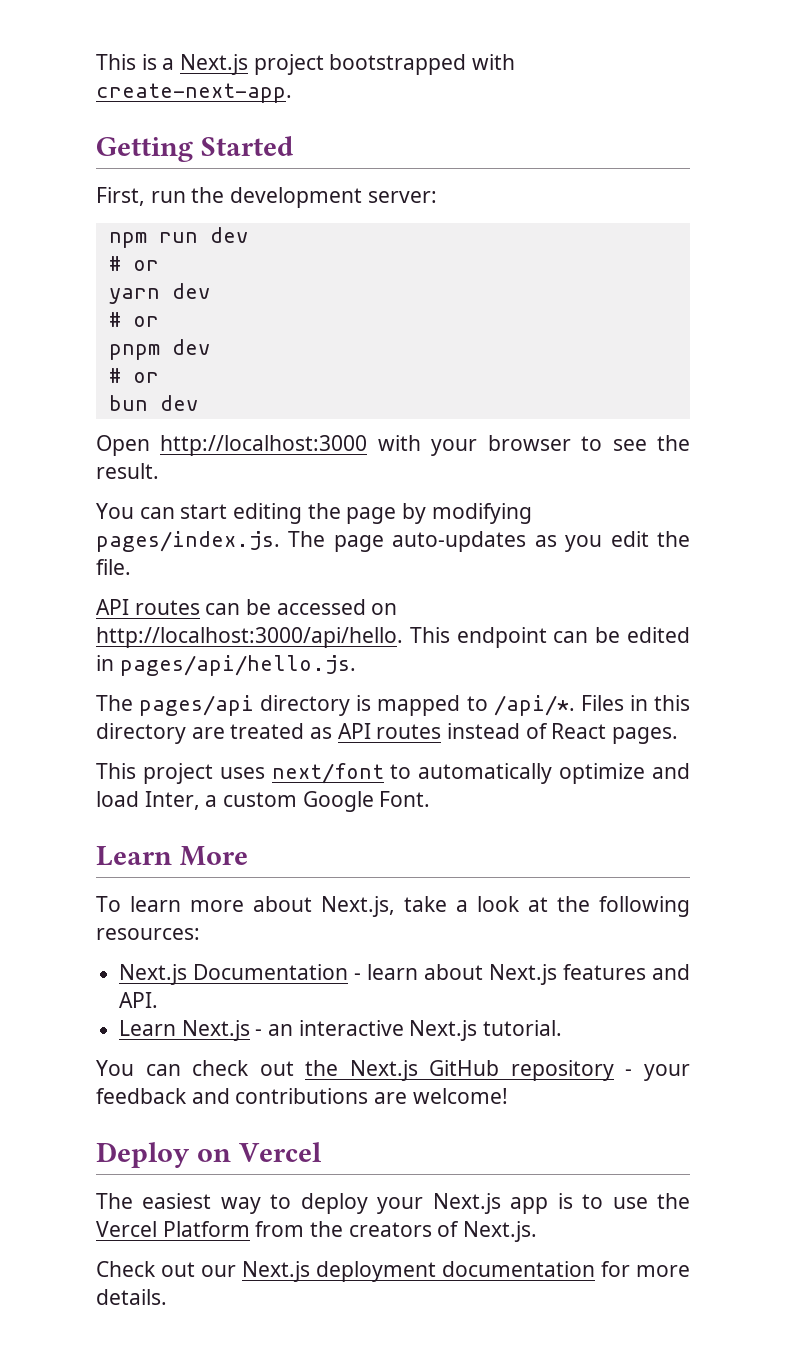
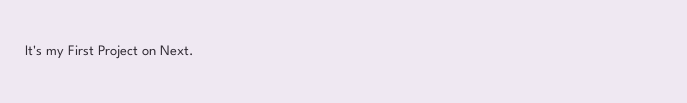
- This is a Next.js project bootstrapped with create-next-app.
- Getting Started
- First, run the development server:
- npm run dev
- # or
- yarn dev
- # or
- pnpm dev
- # or
- bun dev
- Open http://localhost:3000 with your browser to see the result.
- You can start editing the page by modifying pages/index.js. The page auto-updates as you edit the file.
- API routes can be accessed on http://localhost:3000/api/hello. This endpoint can be edited in pages/api/hello.js.
- The pages/api directory is mapped to /api/*. Files in this directory are treated as API routes instead of React pages.
- This project uses next/font to automatically optimize and load Inter, a custom Google Font.
- Learn More
- To learn more about Next.js, take a look at the following resources:
- Next.js Documentation - learn about Next.js features and API.
- Learn Next.js - an interactive Next.js tutorial.
- You can check out the Next.js GitHub repository - your feedback and contributions are welcome!
- Deploy on Vercel
- The easiest way to deploy your Next.js app is to use the Vercel Platform from the creators of Next.js.
- Check out our Next.js deployment documentation for more details.
+ It's my First Project on Next.

